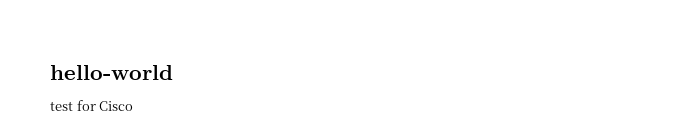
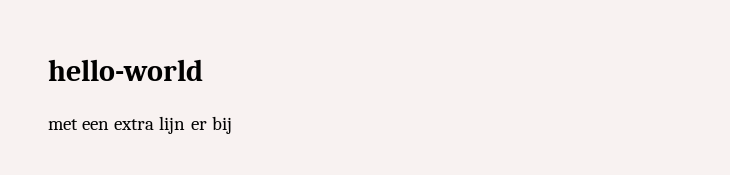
- test for Cisco
+ met een extra lijn er bij

